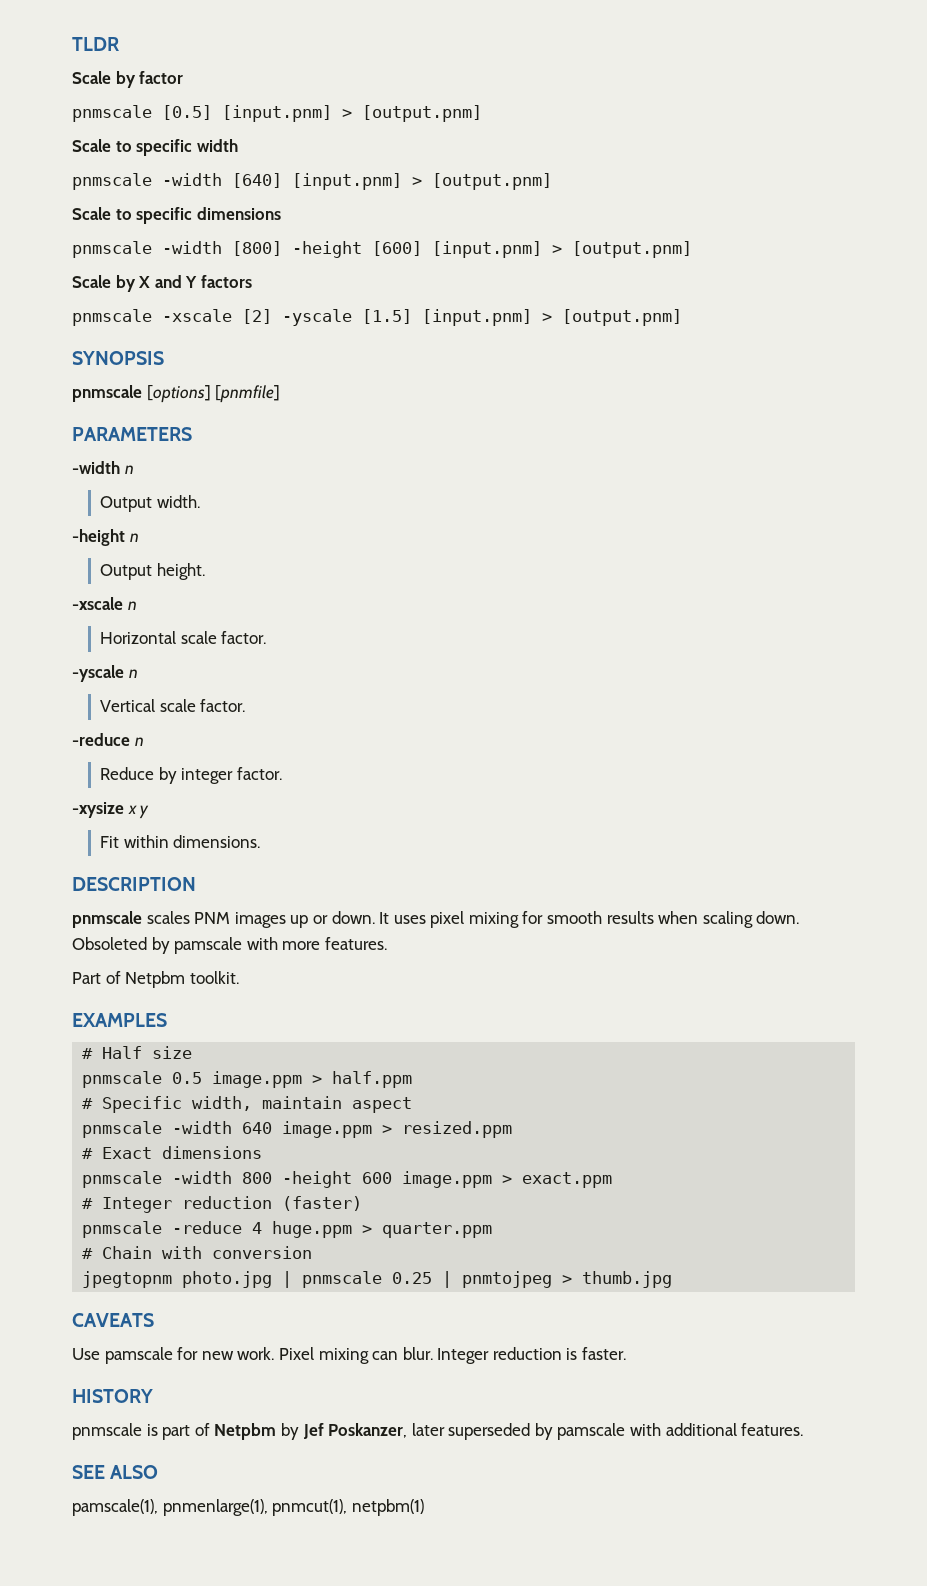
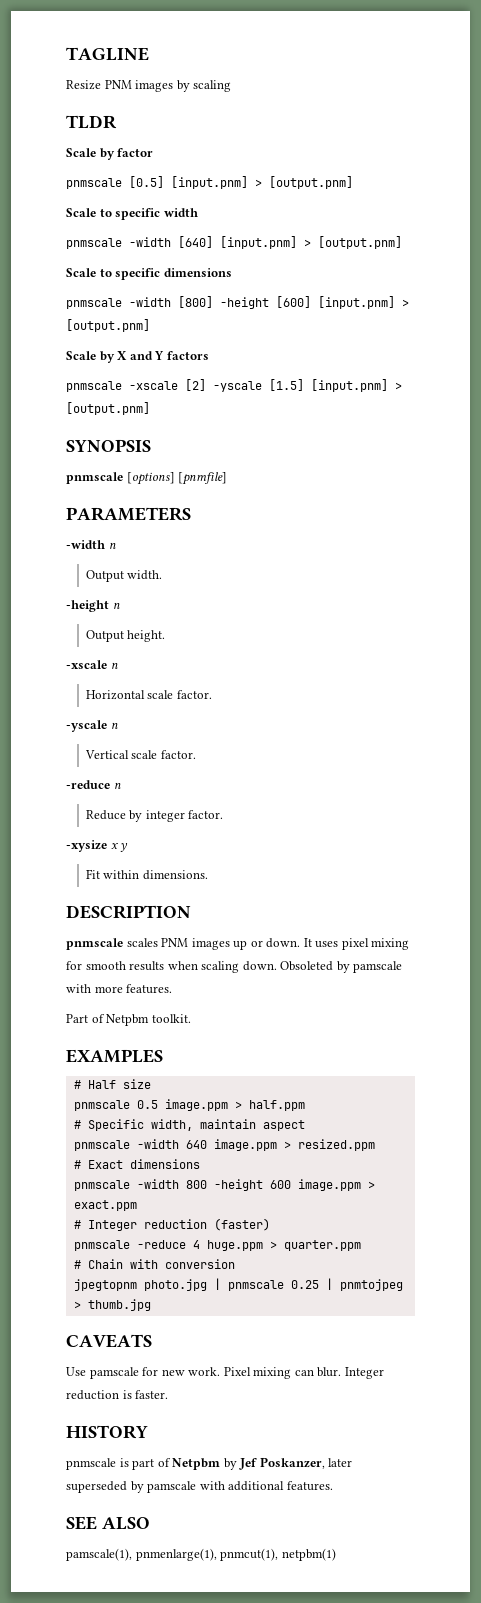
+ TAGLINE
+ Resize PNM images by scaling

